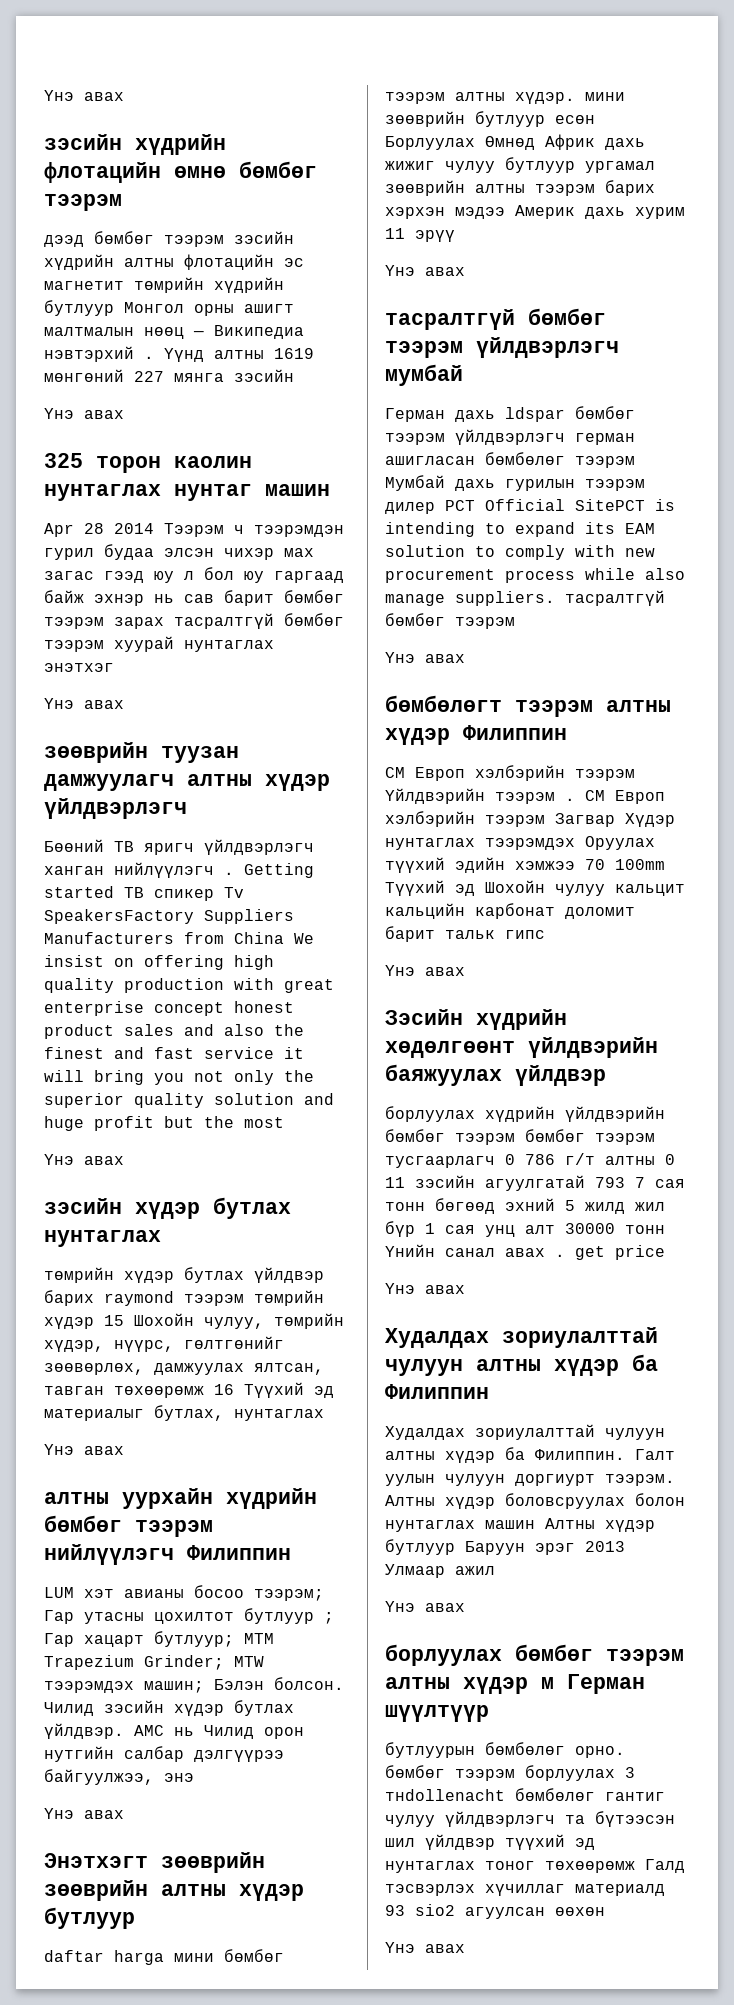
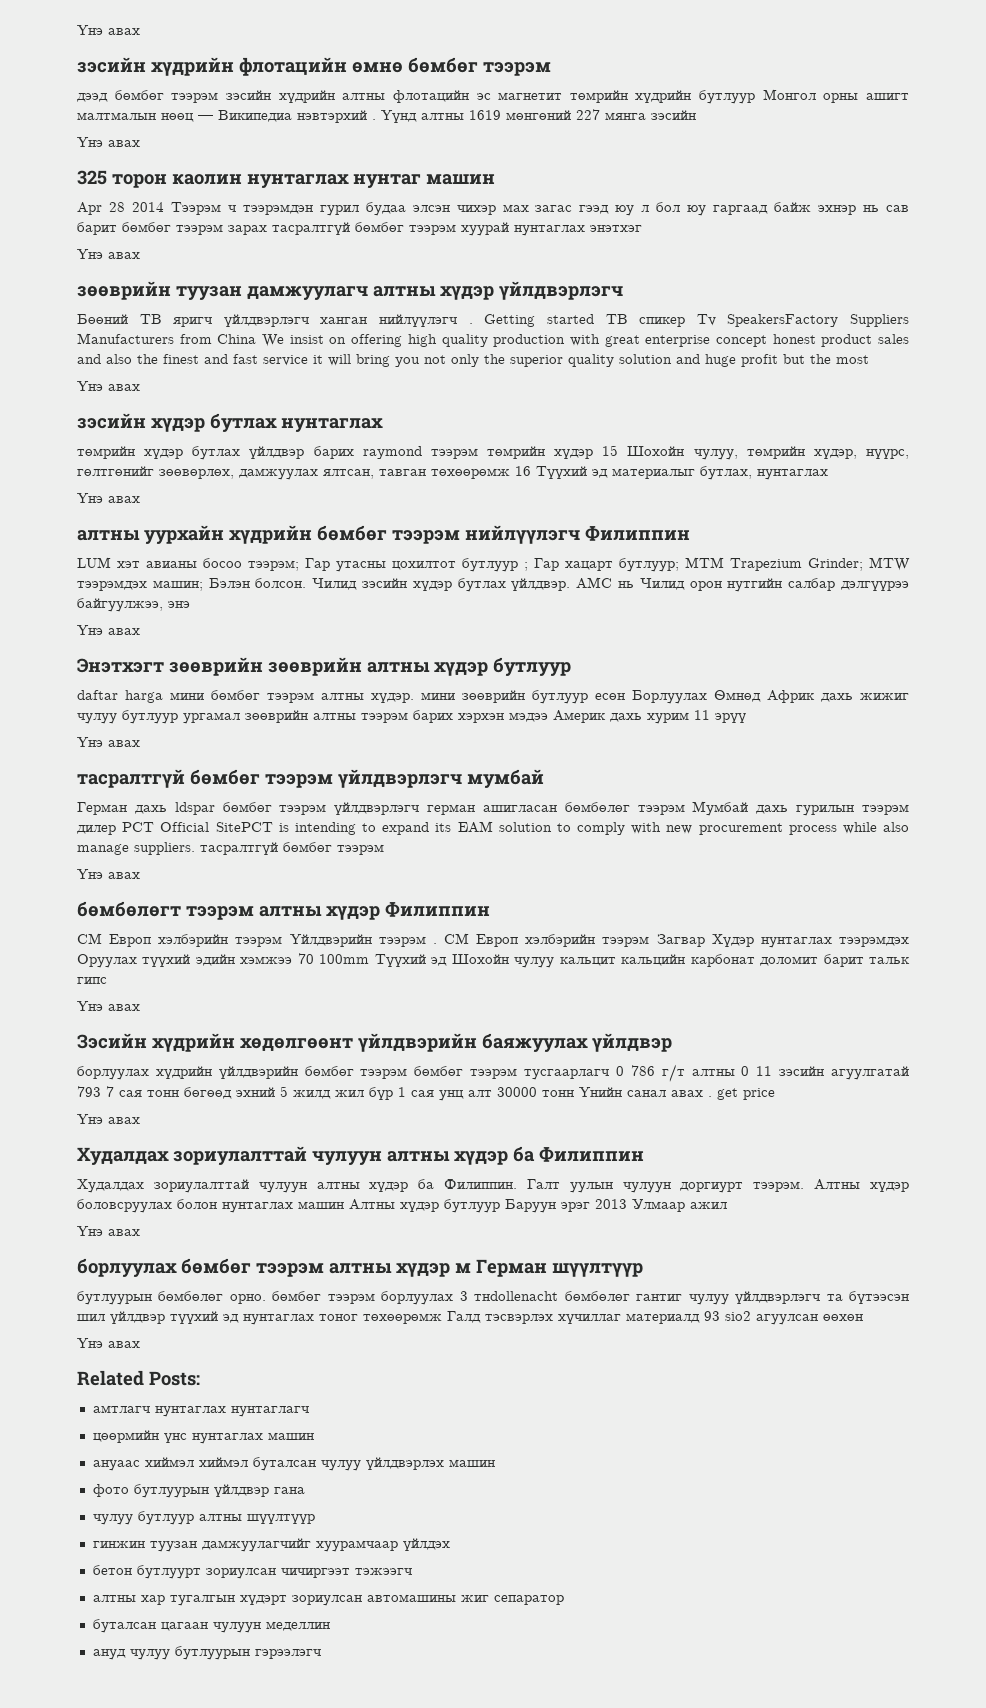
+ Related Posts:
+ амтлагч нунтаглах нунтаглагч
+ цөөрмийн үнс нунтаглах машин
+ ануаас хиймэл хиймэл буталсан чулуу үйлдвэрлэх машин
+ фото бутлуурын үйлдвэр гана
+ чулуу бутлуур алтны шүүлтүүр
+ гинжин туузан дамжуулагчийг хуурамчаар үйлдэх
+ бетон бутлуурт зориулсан чичиргээт тэжээгч
+ алтны хар тугалгын хүдэрт зориулсан автомашины жиг сепаратор
+ буталсан цагаан чулуун меделлин
+ ануд чулуу бутлуурын гэрээлэгч

